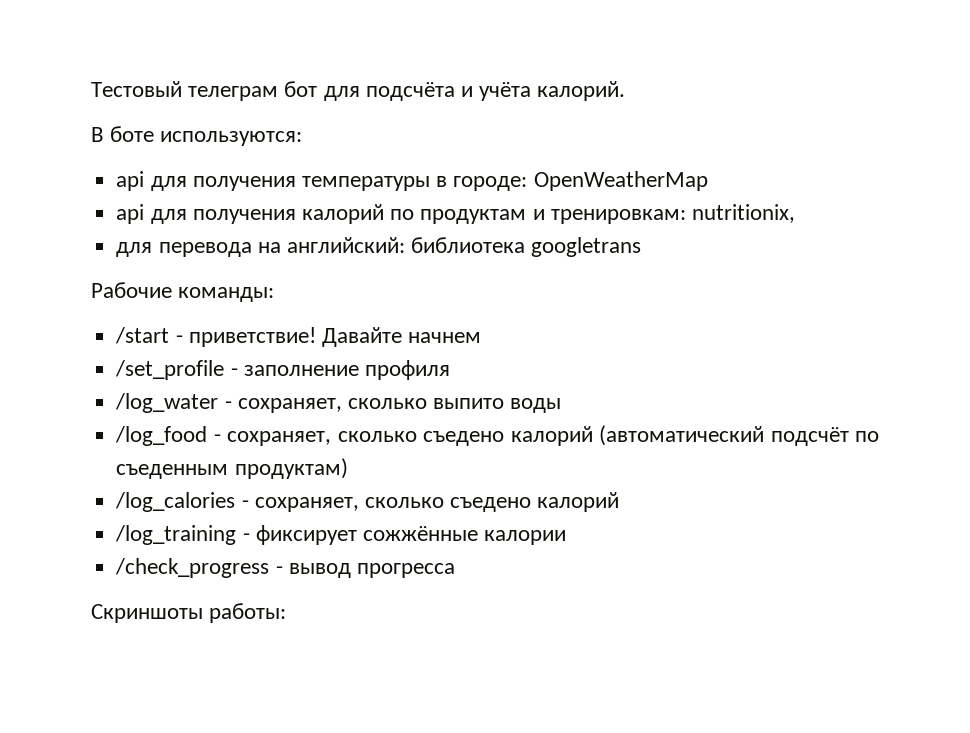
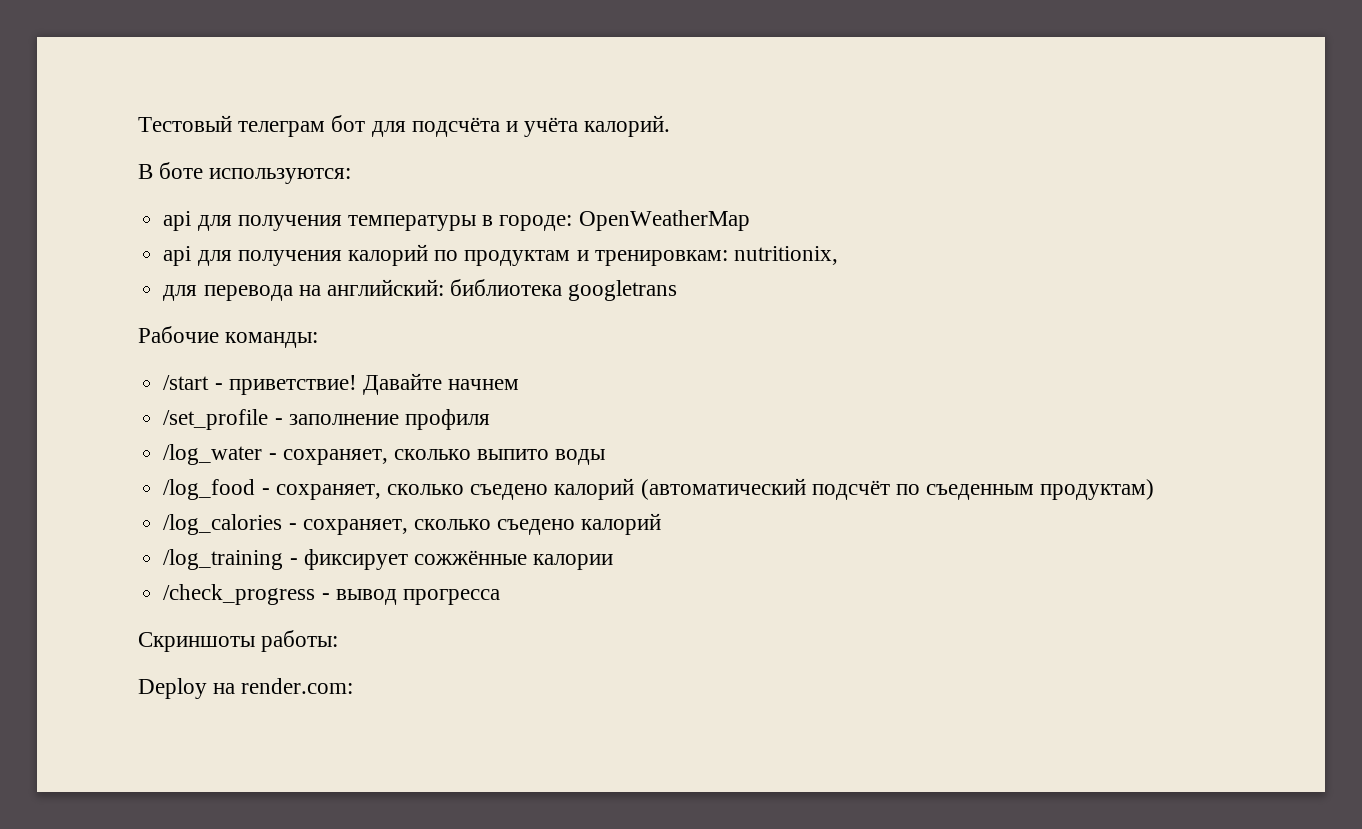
+ Deploy на render.com:

